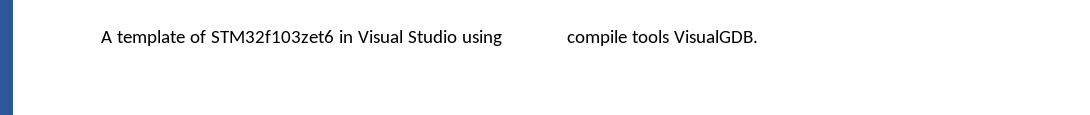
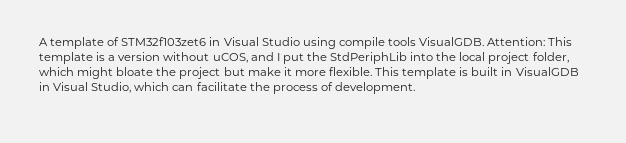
+ Attention: This template is a version without uCOS, and I put the StdPeriphLib into the local project folder, which might bloate the project but make it more flexible. This template is built in VisualGDB in Visual Studio, which can facilitate the process of development.

